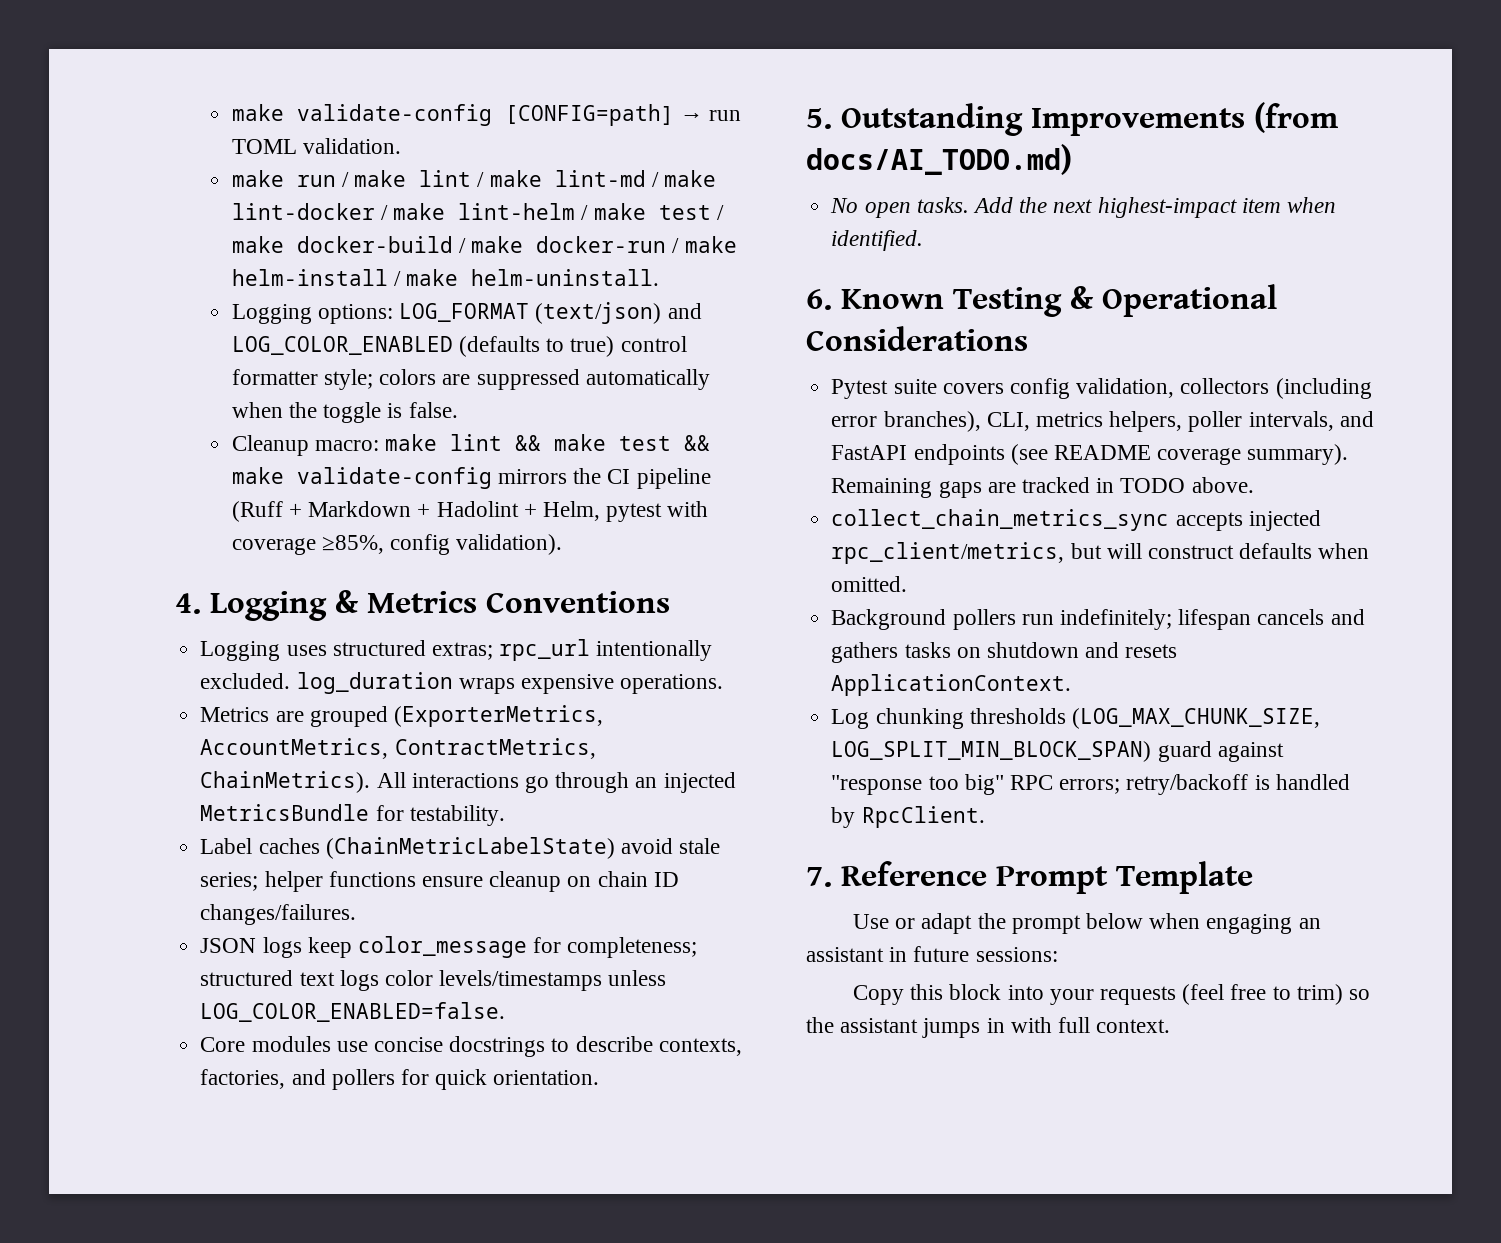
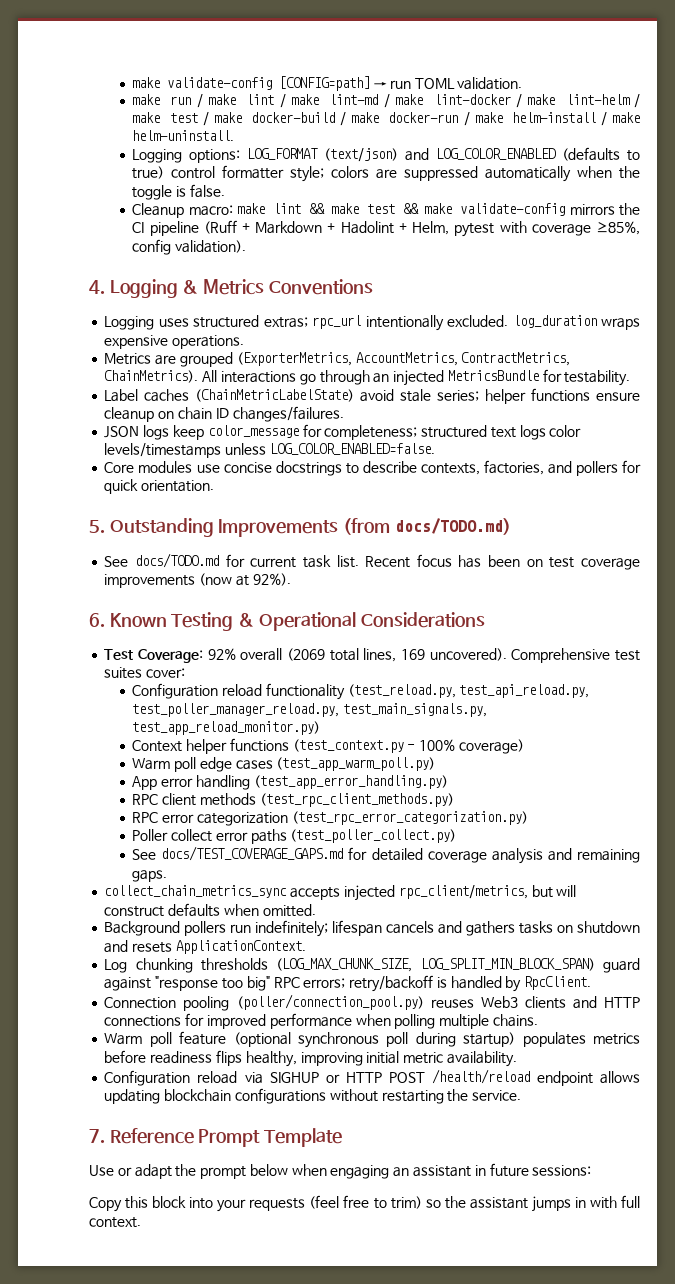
- 5. Outstanding Improvements (from docs/AI_TODO.md)
- No open tasks. Add the next highest-impact item when identified.
+ 5. Outstanding Improvements (from docs/TODO.md)
+ See docs/TODO.md for current task list. Recent focus has been on test coverage improvements (now at 92%).
- Pytest suite covers config validation, collectors (including error branches), CLI, metrics helpers, poller intervals, and FastAPI endpoints (see README coverage summary). Remaining gaps are tracked in TODO above.
+ Test Coverage: 92% overall (2069 total lines, 169 uncovered). Comprehensive test suites cover:
+ Configuration reload functionality (test_reload.py, test_api_reload.py, test_poller_manager_reload.py, test_main_signals.py, test_app_reload_monitor.py)
+ Context helper functions (test_context.py - 100% coverage)
+ Warm poll edge cases (test_app_warm_poll.py)
+ App error handling (test_app_error_handling.py)
+ RPC client methods (test_rpc_client_methods.py)
+ RPC error categorization (test_rpc_error_categorization.py)
+ Poller collect error paths (test_poller_collect.py)
+ See docs/TEST_COVERAGE_GAPS.md for detailed coverage analysis and remaining gaps.
+ Connection pooling (poller/connection_pool.py) reuses Web3 clients and HTTP connections for improved performance when polling multiple chains.
+ Warm poll feature (optional synchronous poll during startup) populates metrics before readiness flips healthy, improving initial metric availability.
+ Configuration reload via SIGHUP or HTTP POST /health/reload endpoint allows updating blockchain configurations without restarting the service.

